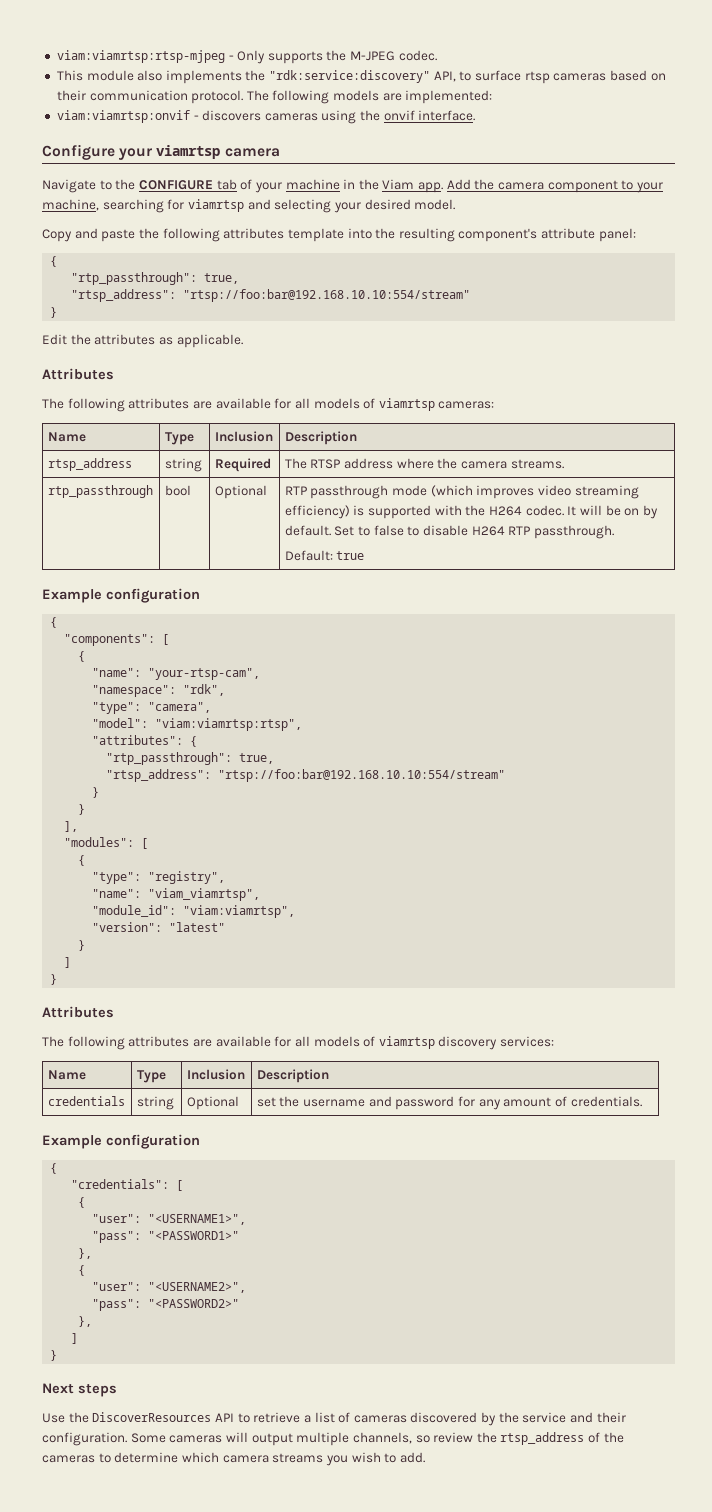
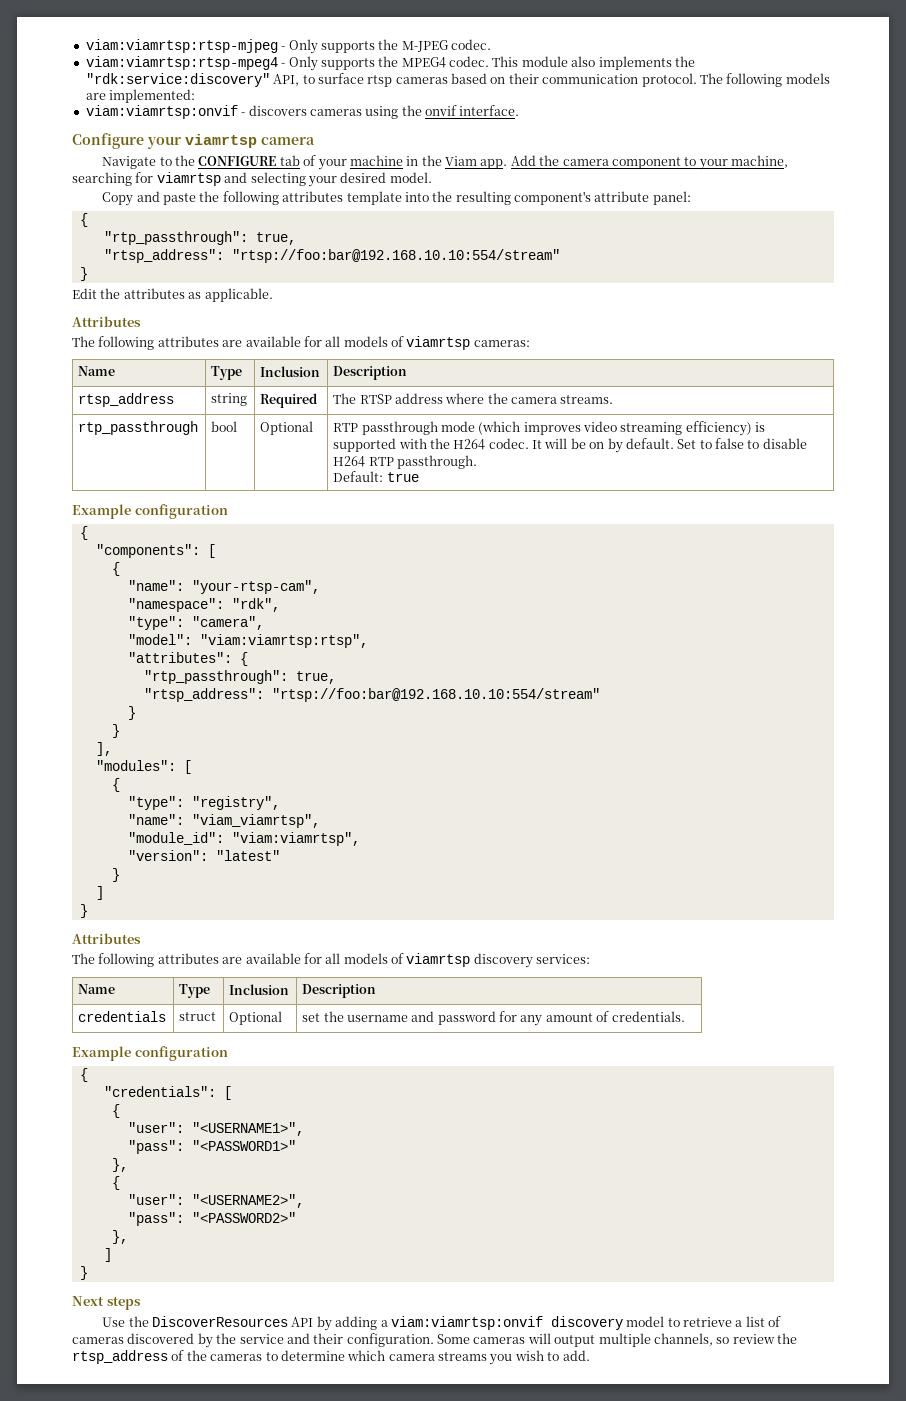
+ viam:viamrtsp:rtsp-mpeg4 - Only supports the MPEG4 codec.
- credentials | string | Optional | set the username and password for any amount of credentials.
+ credentials | struct | Optional | set the username and password for any amount of credentials.
- Use the DiscoverResources API to retrieve a list of cameras discovered by the service and their configuration.
+ Use the DiscoverResources API by adding a viam:viamrtsp:onvif discovery model to retrieve a list of cameras discovered by the service and their configuration.

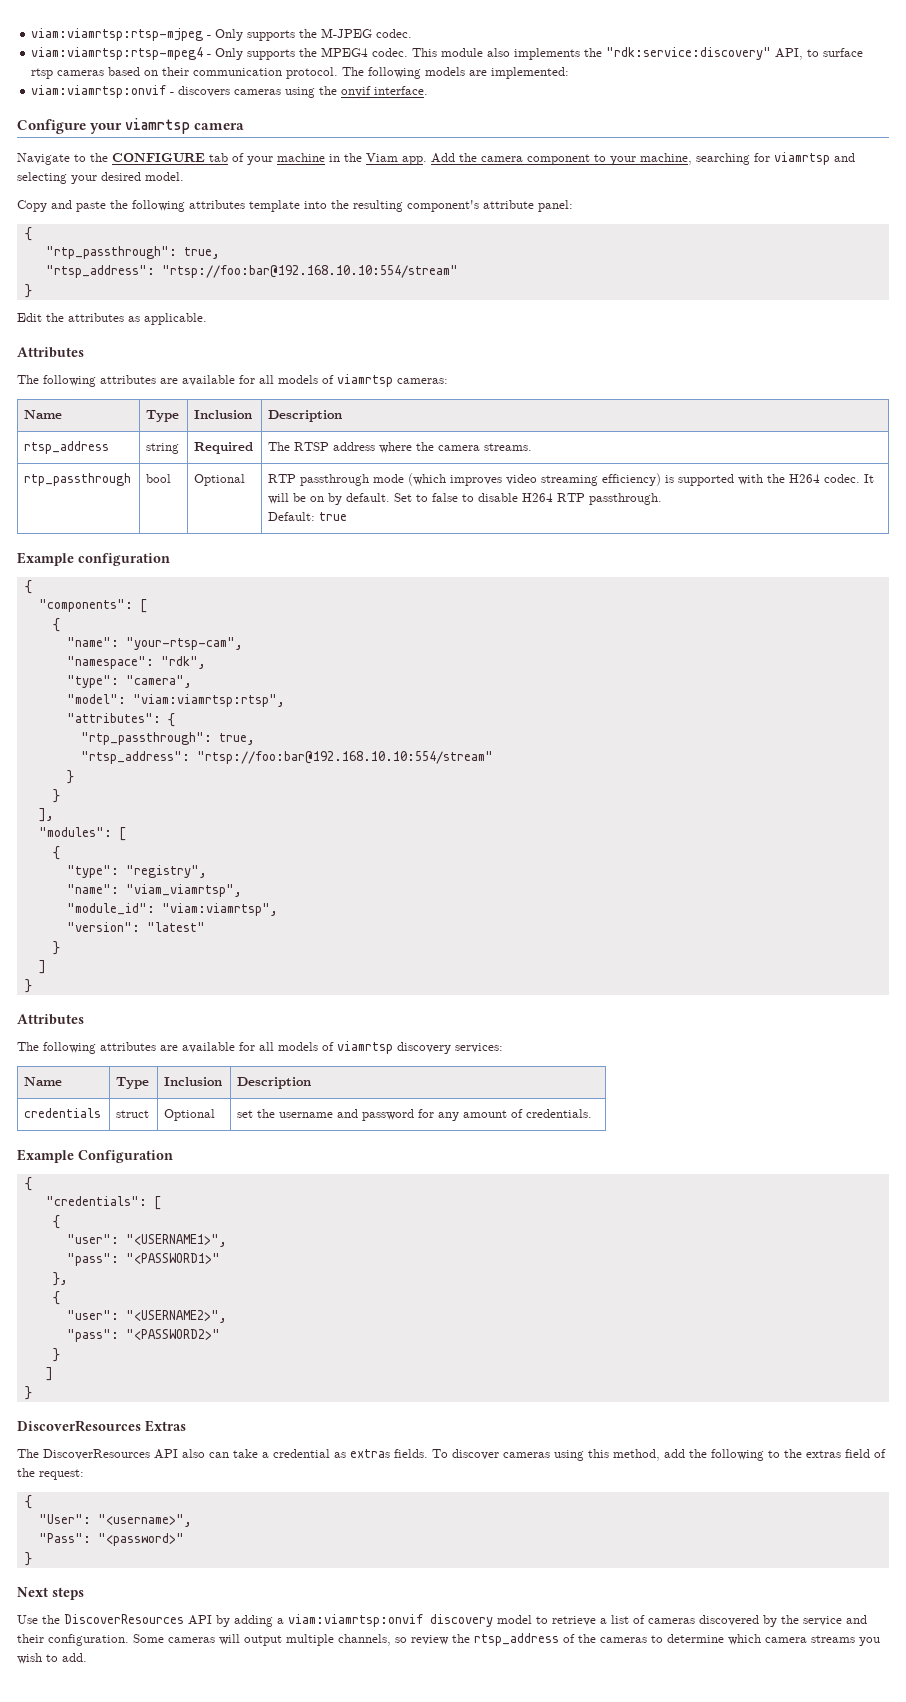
  credentials | struct | Optional | set the username and password for any amount of credentials.
- Example configuration
+ Example Configuration
  "pass": "<PASSWORD2>"
- },
+ }
  ]
+ }
+ DiscoverResources Extras
+ The DiscoverResources API also can take a credential as extras fields. To discover cameras using this method, add the following to the extras field of the request:
+ {
+ "User": "<username>",
+ "Pass": "<password>"

